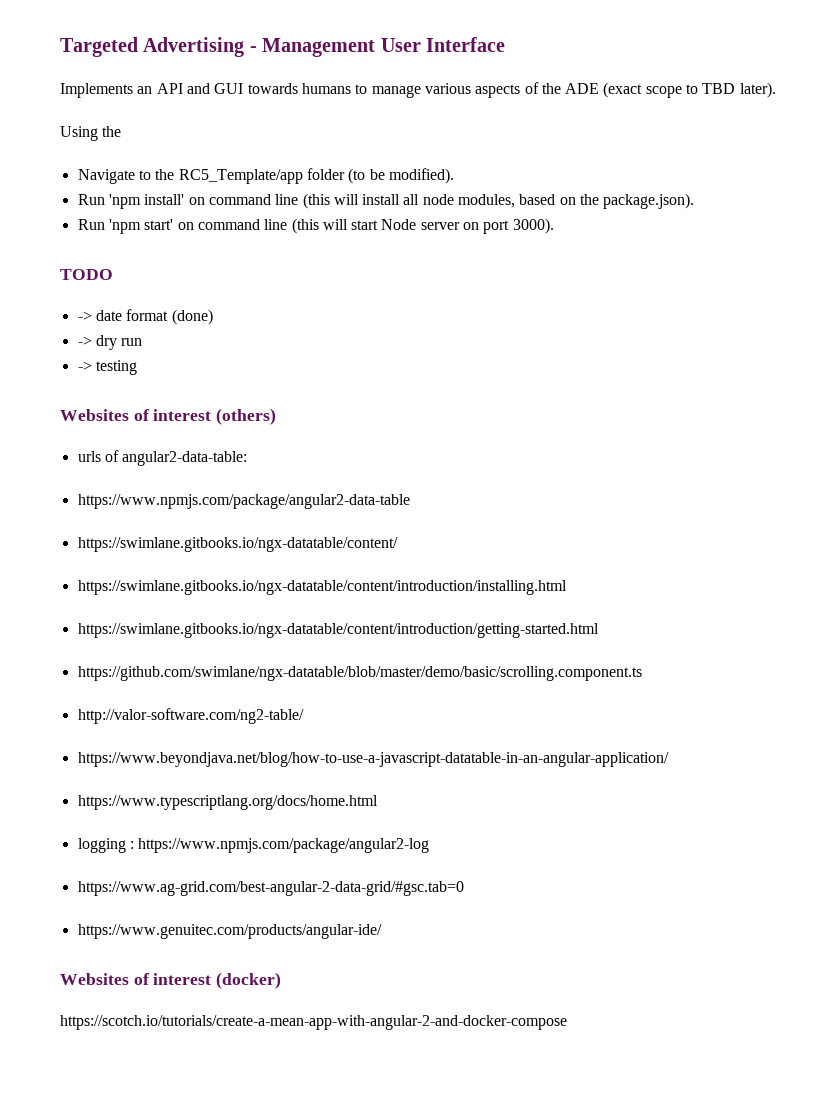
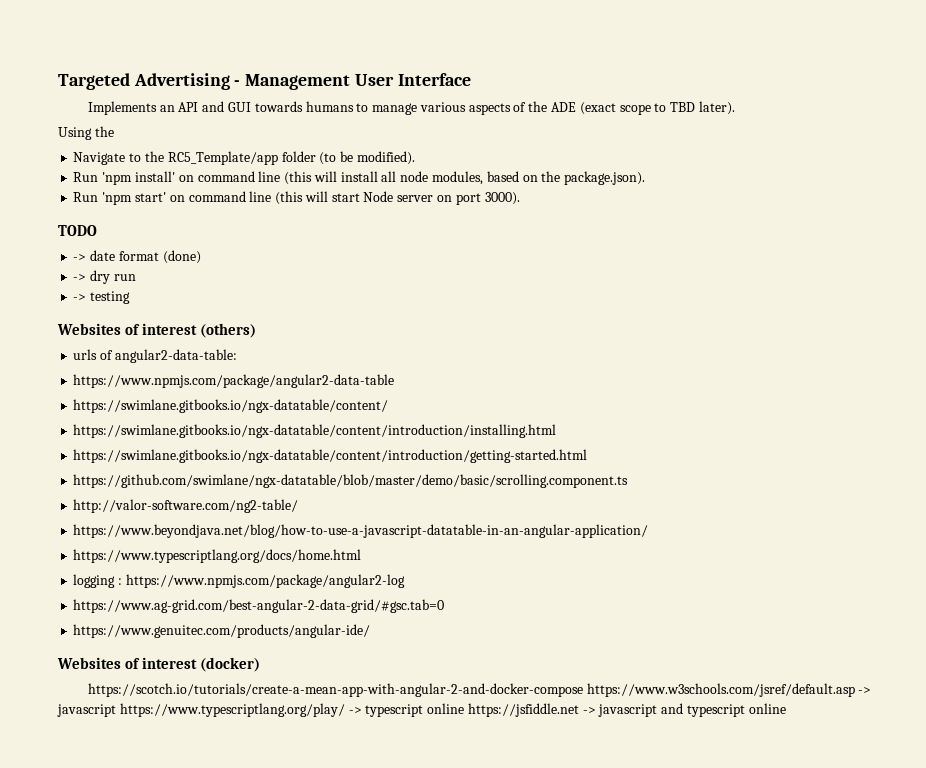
- https://scotch.io/tutorials/create-a-mean-app-with-angular-2-and-docker-compose
+ https://scotch.io/tutorials/create-a-mean-app-with-angular-2-and-docker-compose https://www.w3schools.com/jsref/default.asp -> javascript https://www.typescriptlang.org/play/ -> typescript online https://jsfiddle.net -> javascript and typescript online

